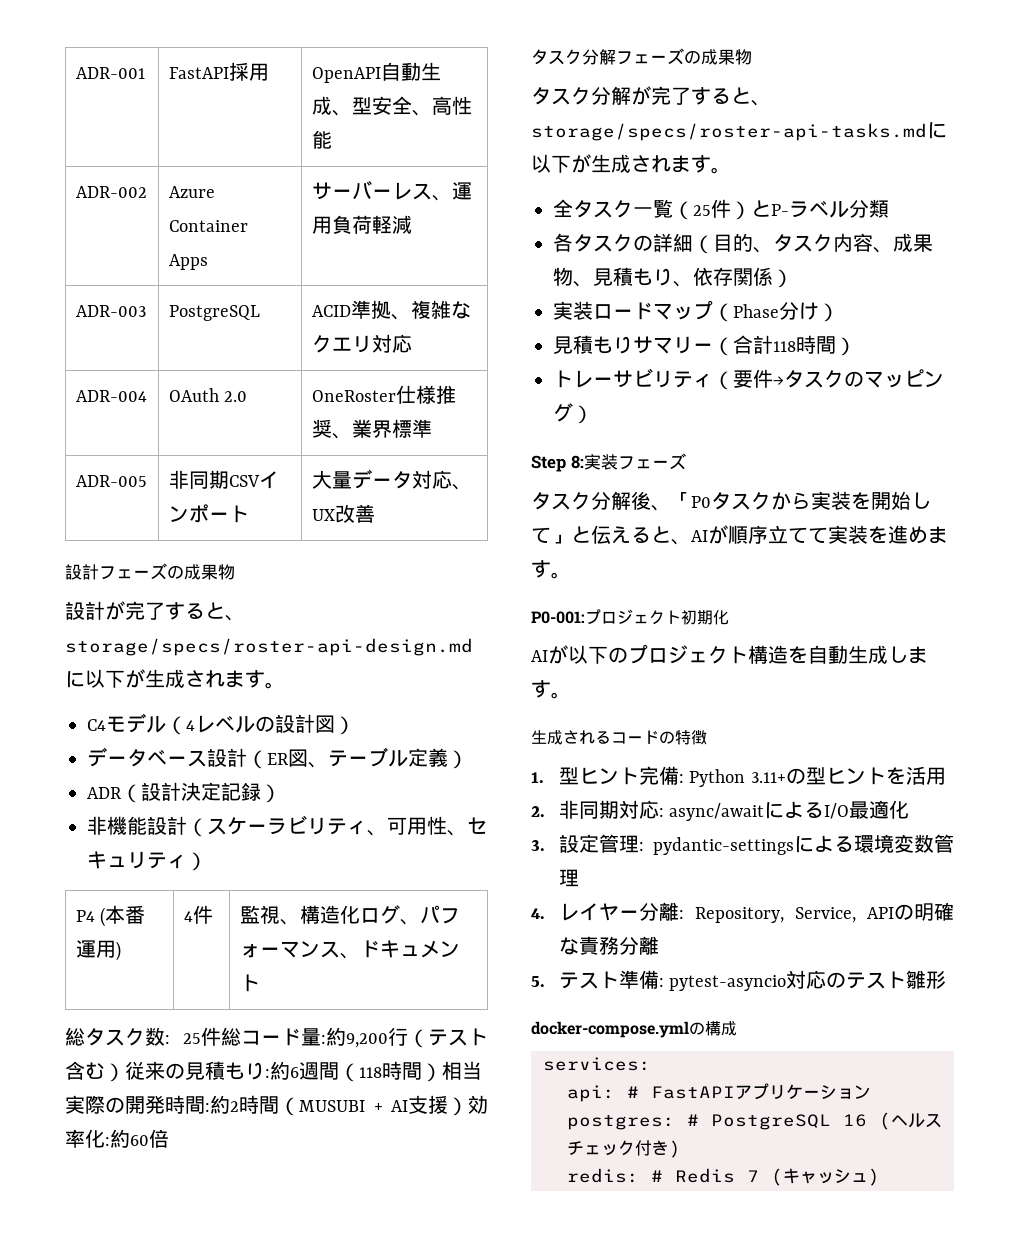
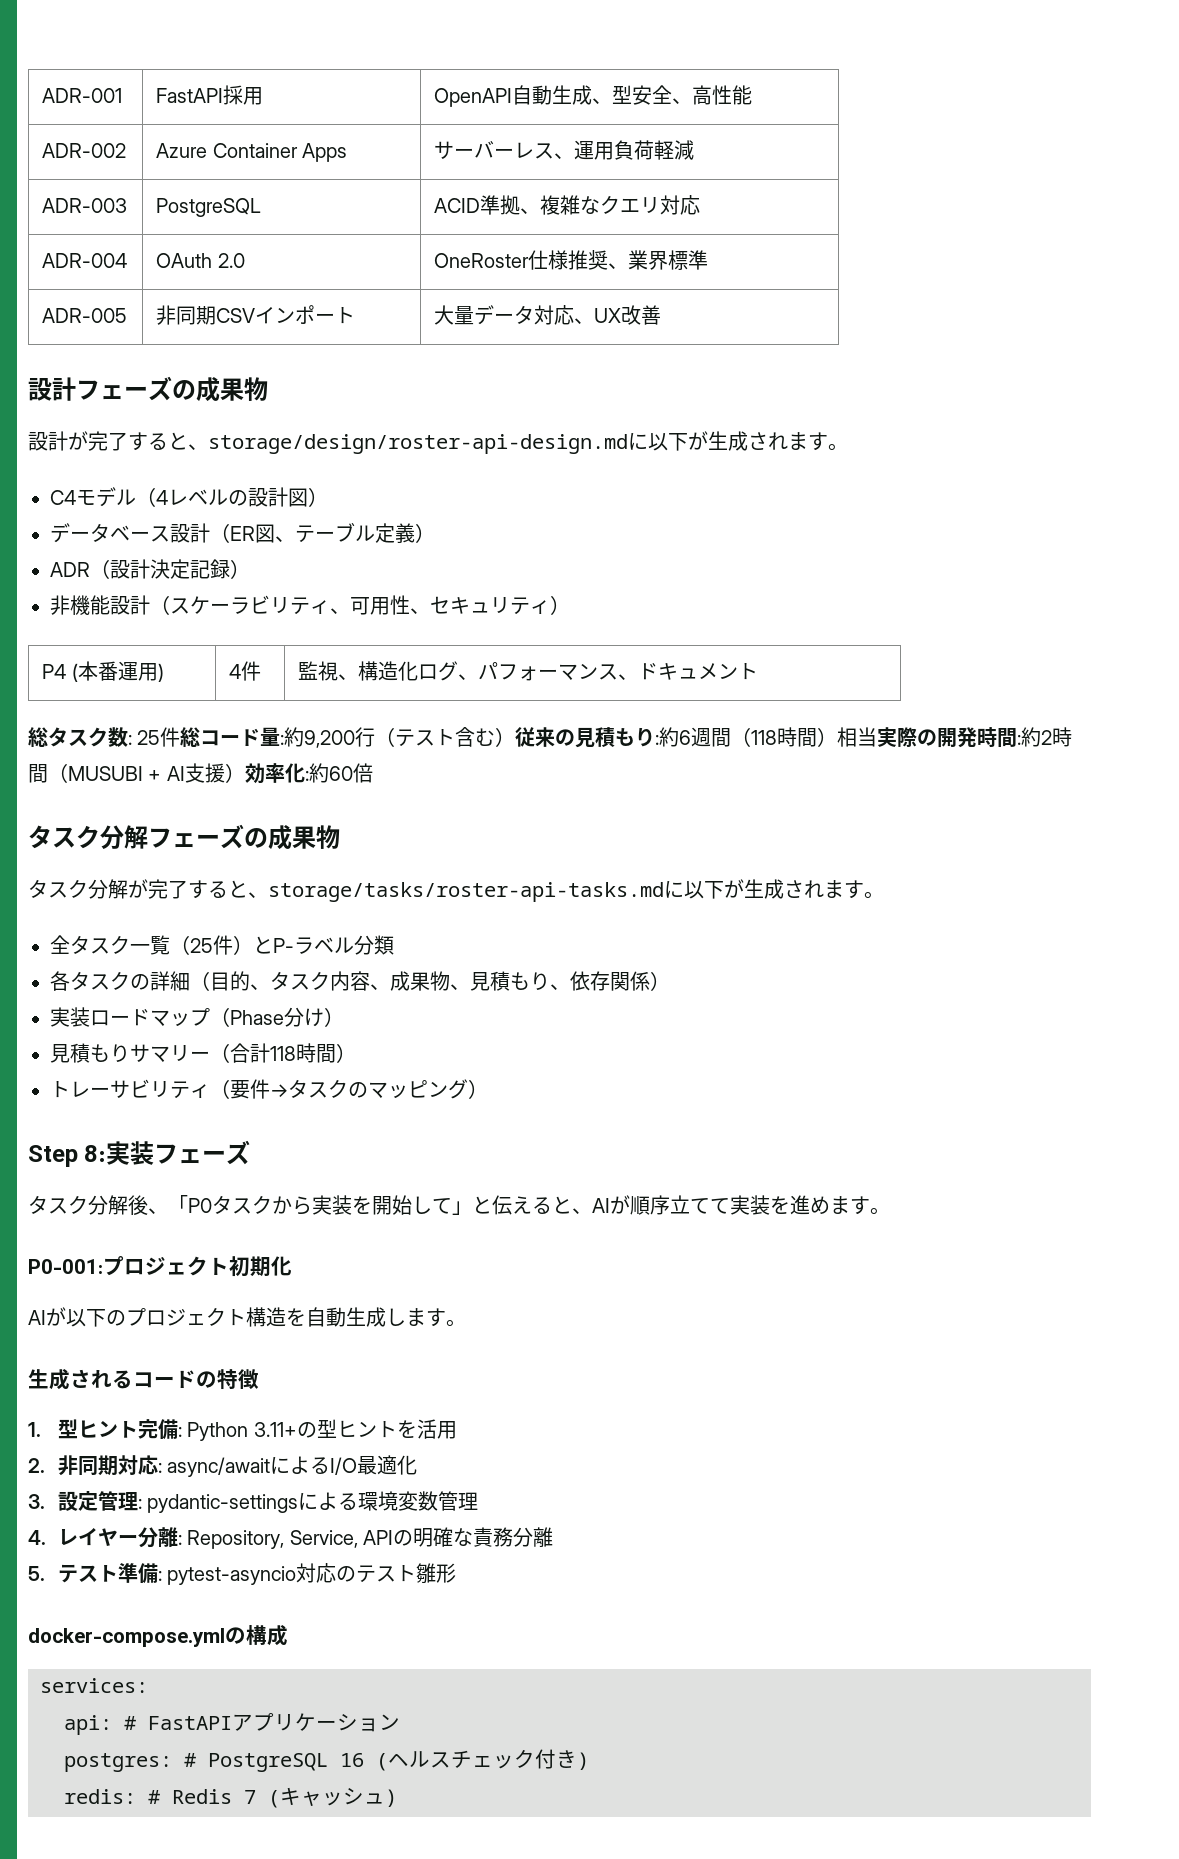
- 設計が完了すると、storage/specs/roster-api-design.mdに以下が生成されます。
+ 設計が完了すると、storage/design/roster-api-design.mdに以下が生成されます。
- タスク分解が完了すると、storage/specs/roster-api-tasks.mdに以下が生成されます。
+ タスク分解が完了すると、storage/tasks/roster-api-tasks.mdに以下が生成されます。

